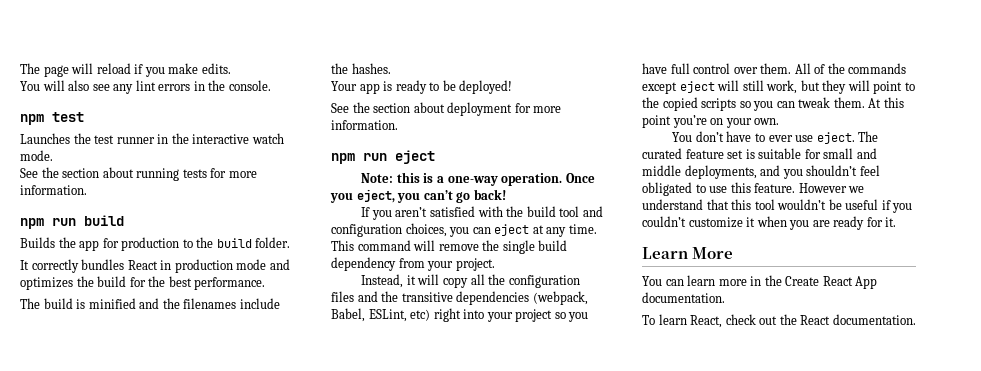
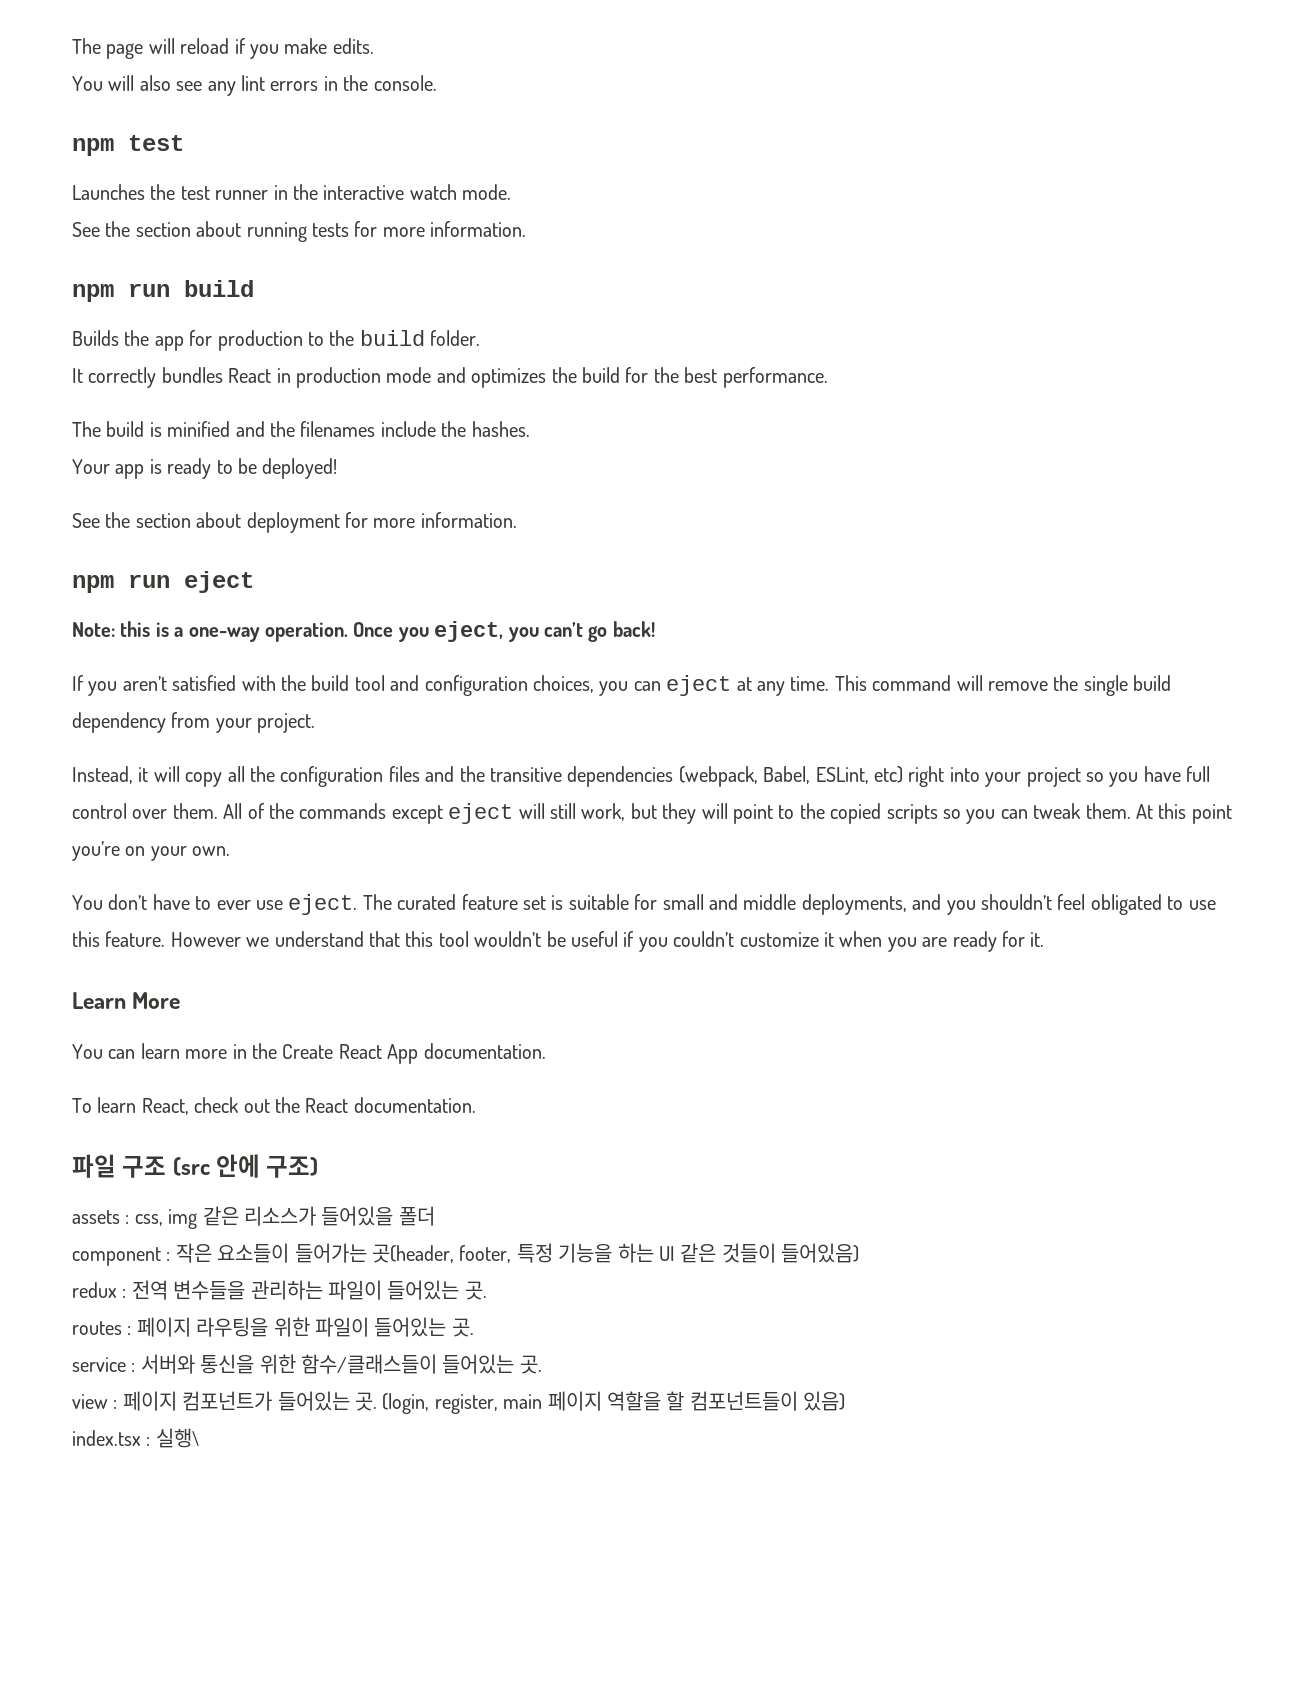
+ 파일 구조 (src 안에 구조)
+ assets : css, img 같은 리소스가 들어있을 폴더
+ component : 작은 요소들이 들어가는 곳(header, footer, 특정 기능을 하는 UI 같은 것들이 들어있음)
+ redux : 전역 변수들을 관리하는 파일이 들어있는 곳.
+ routes : 페이지 라우팅을 위한 파일이 들어있는 곳.
+ service : 서버와 통신을 위한 함수/클래스들이 들어있는 곳.
+ view : 페이지 컴포넌트가 들어있는 곳. (login, register, main 페이지 역할을 할 컴포넌트들이 있음)
+ index.tsx : 실행\

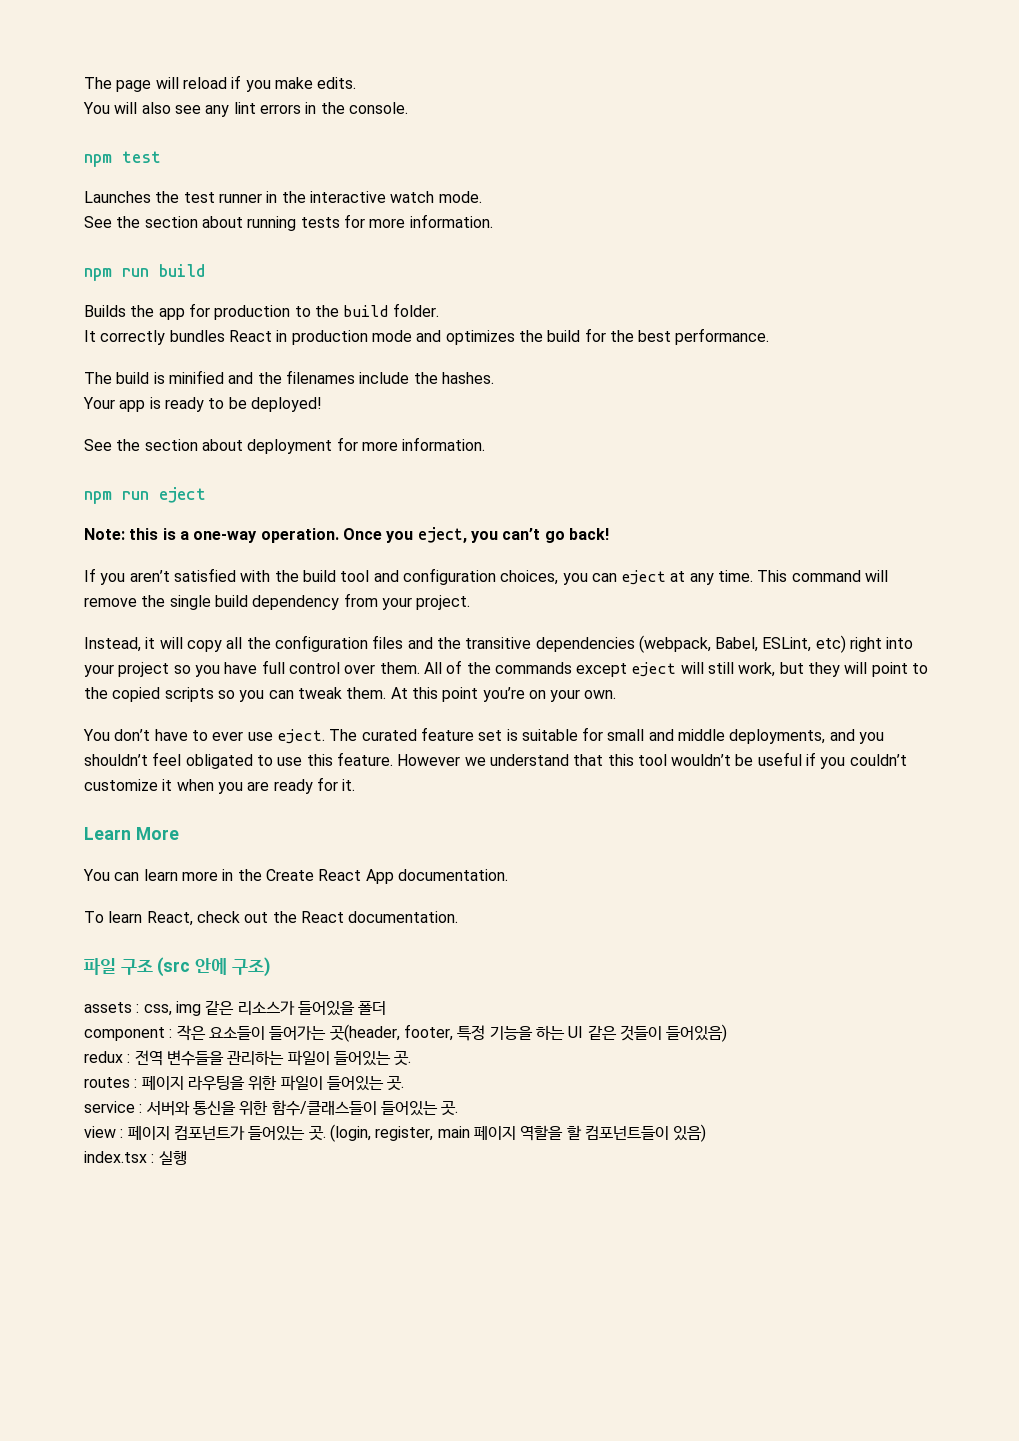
- index.tsx : 실행\
+ index.tsx : 실행

